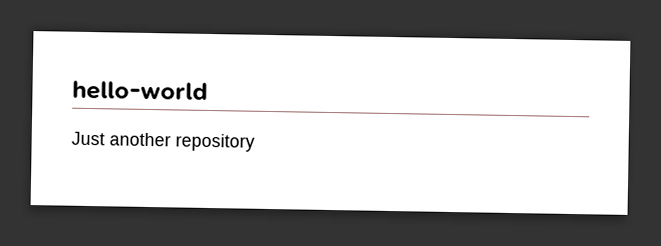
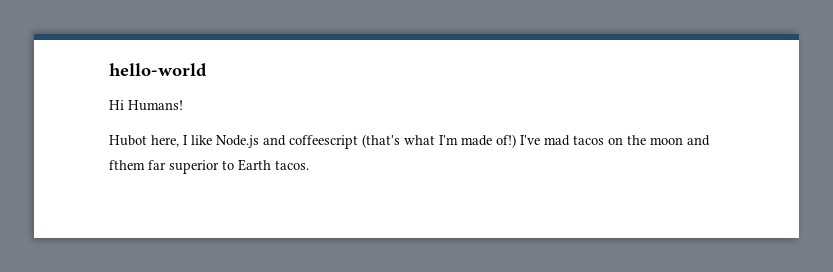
- Just another repository
+ Hi Humans!
+ Hubot here, I like Node.js and coffeescript (that's what I'm made of!) I've mad tacos on the moon and fthem far superior to Earth tacos.

